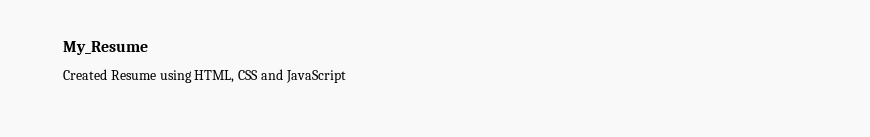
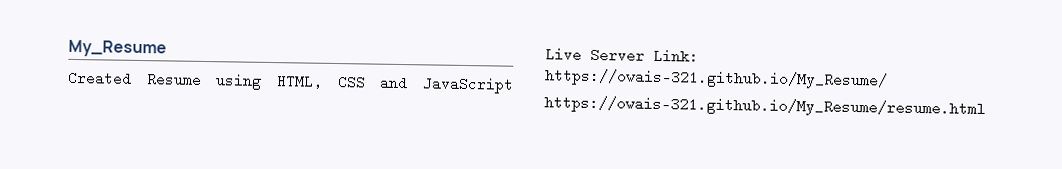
- Created Resume using HTML, CSS and JavaScript
+ Created Resume using HTML, CSS and JavaScript Live Server Link: https://owais-321.github.io/My_Resume/
+ https://owais-321.github.io/My_Resume/resume.html

